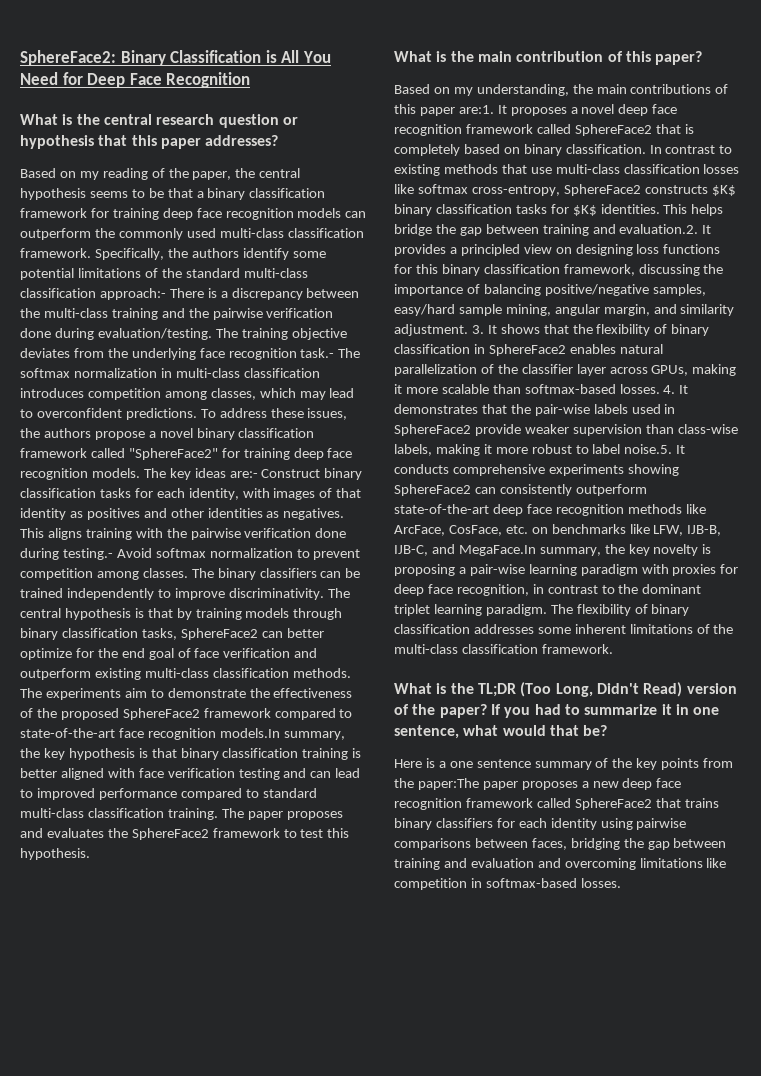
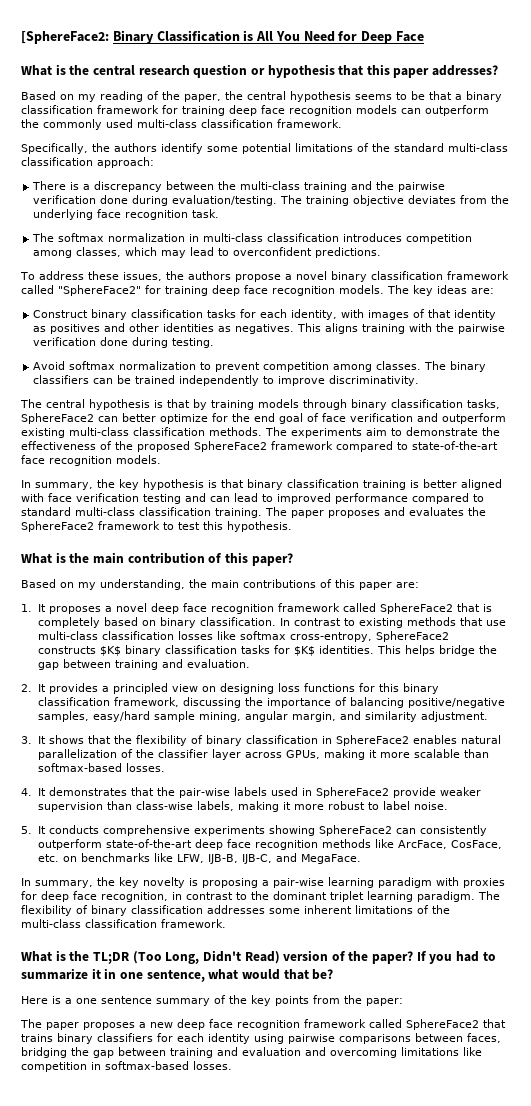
- SphereFace2: Binary Classification is All You Need for Deep Face Recognition
+ [SphereFace2: Binary Classification is All You Need for Deep Face
- Based on my reading of the paper, the central hypothesis seems to be that a binary classification framework for training deep face recognition models can outperform the commonly used multi-class classification framework. Specifically, the authors identify some potential limitations of the standard multi-class classification approach:- There is a discrepancy between the multi-class training and the pairwise verification done during evaluation/testing.
+ Based on my reading of the paper, the central hypothesis seems to be that a binary classification framework for training deep face recognition models can outperform the commonly used multi-class classification framework.
+ Specifically, the authors identify some potential limitations of the standard multi-class classification approach:
+ There is a discrepancy between the multi-class training and the pairwise verification done during evaluation/testing.
- The training objective deviates from the underlying face recognition task.- The softmax normalization in multi-class classification introduces competition among classes, which may lead to overconfident predictions. To address these issues, the authors propose a novel binary classification framework called "SphereFace2" for training deep face recognition models.
+ The training objective deviates from the underlying face recognition task.
+ The softmax normalization in multi-class classification introduces competition among classes, which may lead to overconfident predictions.
+ To address these issues, the authors propose a novel binary classification framework called "SphereFace2" for training deep face recognition models.
- The key ideas are:- Construct binary classification tasks for each identity, with images of that identity as positives and other identities as negatives.
+ The key ideas are:
+ Construct binary classification tasks for each identity, with images of that identity as positives and other identities as negatives.
- This aligns training with the pairwise verification done during testing.- Avoid softmax normalization to prevent competition among classes.
+ This aligns training with the pairwise verification done during testing.
+ Avoid softmax normalization to prevent competition among classes.
- The binary classifiers can be trained independently to improve discriminativity. The central hypothesis is that by training models through binary classification tasks, SphereFace2 can better optimize for the end goal of face verification and outperform existing multi-class classification methods.
+ The binary classifiers can be trained independently to improve discriminativity.
+ The central hypothesis is that by training models through binary classification tasks, SphereFace2 can better optimize for the end goal of face verification and outperform existing multi-class classification methods.
- The experiments aim to demonstrate the effectiveness of the proposed SphereFace2 framework compared to state-of-the-art face recognition models.In summary, the key hypothesis is that binary classification training is better aligned with face verification testing and can lead to improved performance compared to standard multi-class classification training.
+ The experiments aim to demonstrate the effectiveness of the proposed SphereFace2 framework compared to state-of-the-art face recognition models.
+ In summary, the key hypothesis is that binary classification training is better aligned with face verification testing and can lead to improved performance compared to standard multi-class classification training.
- Based on my understanding, the main contributions of this paper are:1. It proposes a novel deep face recognition framework called SphereFace2 that is completely based on binary classification.
+ Based on my understanding, the main contributions of this paper are:
+ 1. It proposes a novel deep face recognition framework called SphereFace2 that is completely based on binary classification.
- This helps bridge the gap between training and evaluation.2. It provides a principled view on designing loss functions for this binary classification framework, discussing the importance of balancing positive/negative samples, easy/hard sample mining, angular margin, and similarity adjustment. 3. It shows that the flexibility of binary classification in SphereFace2 enables natural parallelization of the classifier layer across GPUs, making it more scalable than softmax-based losses. 4. It demonstrates that the pair-wise labels used in SphereFace2 provide weaker supervision than class-wise labels, making it more robust to label noise.5. It conducts comprehensive experiments showing SphereFace2 can consistently outperform state-of-the-art deep face recognition methods like ArcFace, CosFace, etc. on benchmarks like LFW, IJB-B, IJB-C, and MegaFace.In summary, the key novelty is proposing a pair-wise learning paradigm with proxies for deep face recognition, in contrast to the dominant triplet learning paradigm.
+ This helps bridge the gap between training and evaluation.
+ 2. It provides a principled view on designing loss functions for this binary classification framework, discussing the importance of balancing positive/negative samples, easy/hard sample mining, angular margin, and similarity adjustment.
+ 3. It shows that the flexibility of binary classification in SphereFace2 enables natural parallelization of the classifier layer across GPUs, making it more scalable than softmax-based losses.
+ 4. It demonstrates that the pair-wise labels used in SphereFace2 provide weaker supervision than class-wise labels, making it more robust to label noise.
+ 5. It conducts comprehensive experiments showing SphereFace2 can consistently outperform state-of-the-art deep face recognition methods like ArcFace, CosFace, etc. on benchmarks like LFW, IJB-B, IJB-C, and MegaFace.
+ In summary, the key novelty is proposing a pair-wise learning paradigm with proxies for deep face recognition, in contrast to the dominant triplet learning paradigm.
- Here is a one sentence summary of the key points from the paper:The paper proposes a new deep face recognition framework called SphereFace2 that trains binary classifiers for each identity using pairwise comparisons between faces, bridging the gap between training and evaluation and overcoming limitations like competition in softmax-based losses.
+ Here is a one sentence summary of the key points from the paper:
+ The paper proposes a new deep face recognition framework called SphereFace2 that trains binary classifiers for each identity using pairwise comparisons between faces, bridging the gap between training and evaluation and overcoming limitations like competition in softmax-based losses.

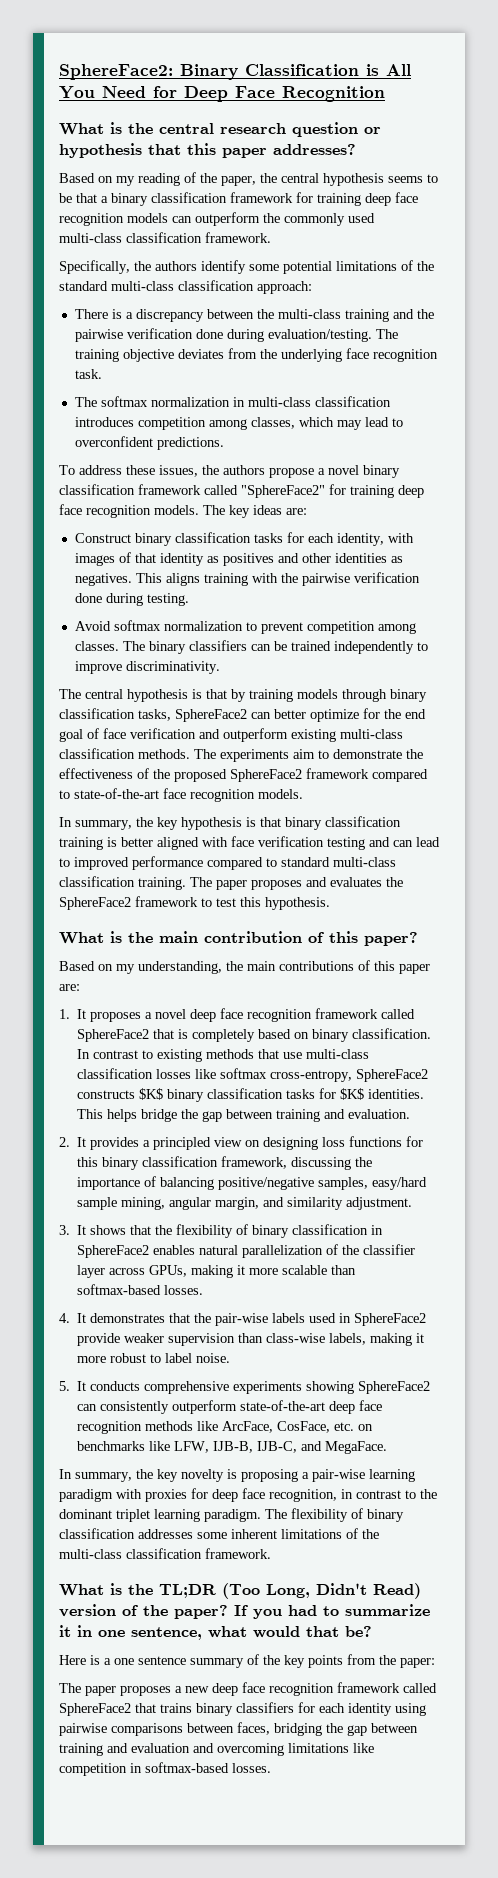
- [SphereFace2: Binary Classification is All You Need for Deep Face
+ SphereFace2: Binary Classification is All You Need for Deep Face Recognition

